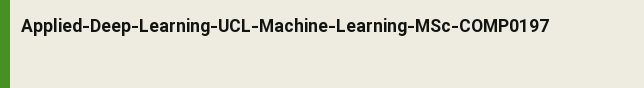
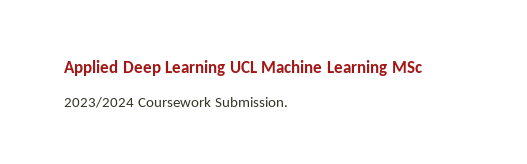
- Applied-Deep-Learning-UCL-Machine-Learning-MSc-COMP0197
+ Applied Deep Learning UCL Machine Learning MSc
+ 2023/2024 Coursework Submission.

